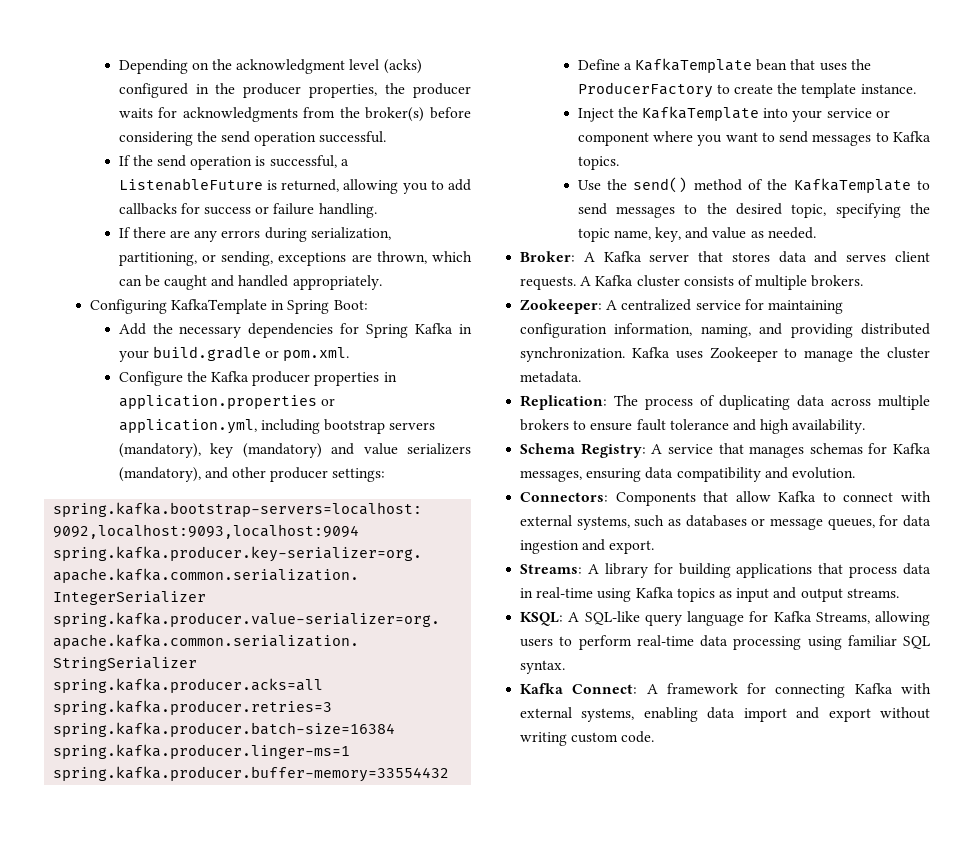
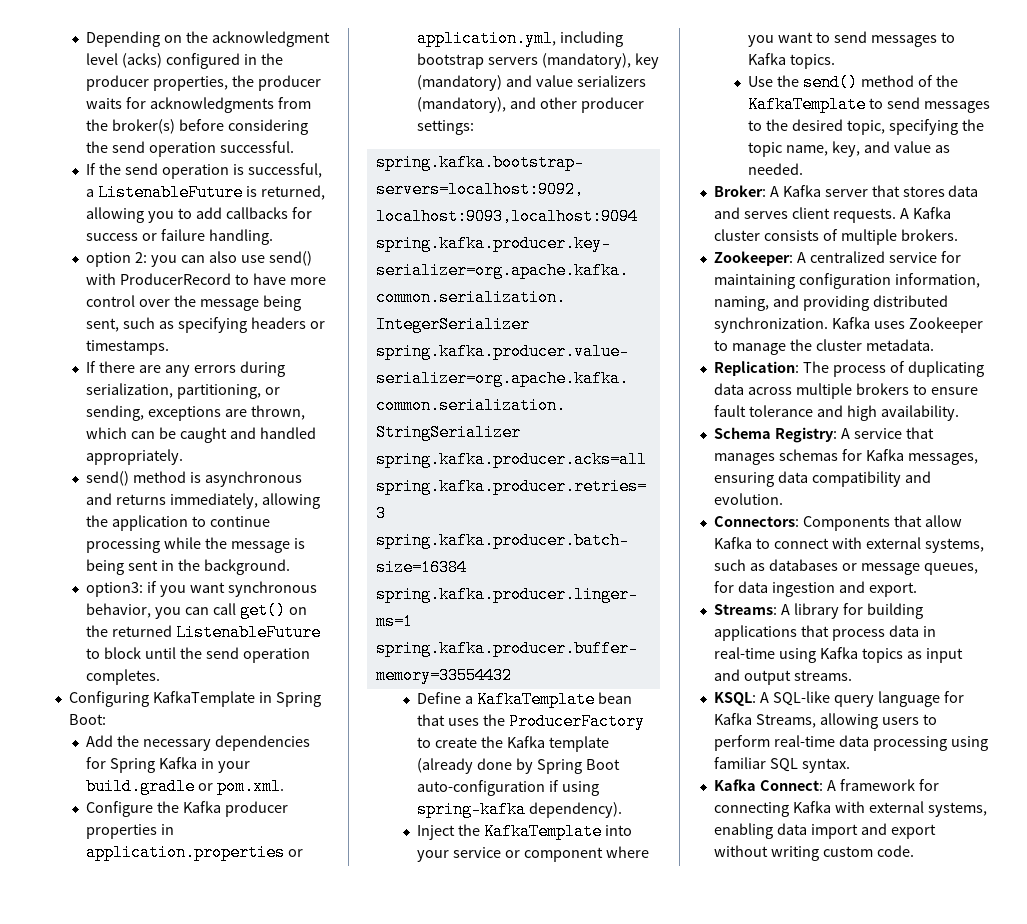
+ option 2: you can also use send() with ProducerRecord to have more control over the message being sent, such as specifying headers or timestamps.
+ send() method is asynchronous and returns immediately, allowing the application to continue processing while the message is being sent in the background.
+ option3: if you want synchronous behavior, you can call get() on the returned ListenableFuture to block until the send operation completes.
- Define a KafkaTemplate bean that uses the ProducerFactory to create the template instance.
+ Define a KafkaTemplate bean that uses the ProducerFactory to create the Kafka template (already done by Spring Boot auto-configuration if using spring-kafka dependency).

